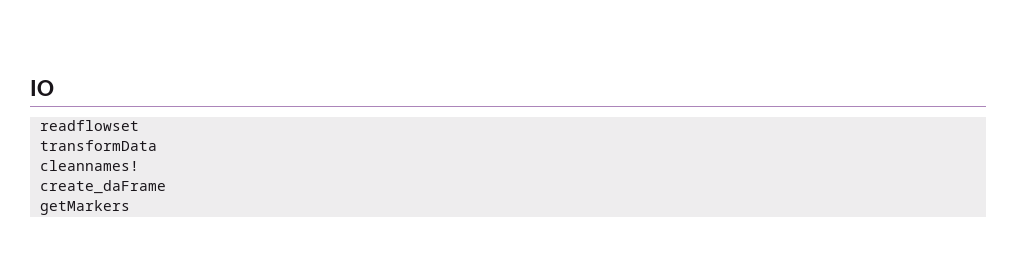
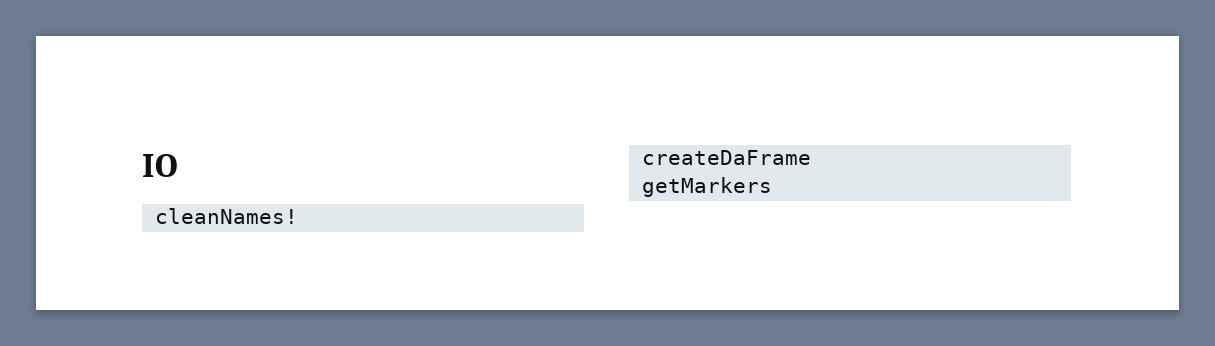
- readflowset
- transformData
- cleannames!
- create_daFrame
+ cleanNames!
+ createDaFrame

